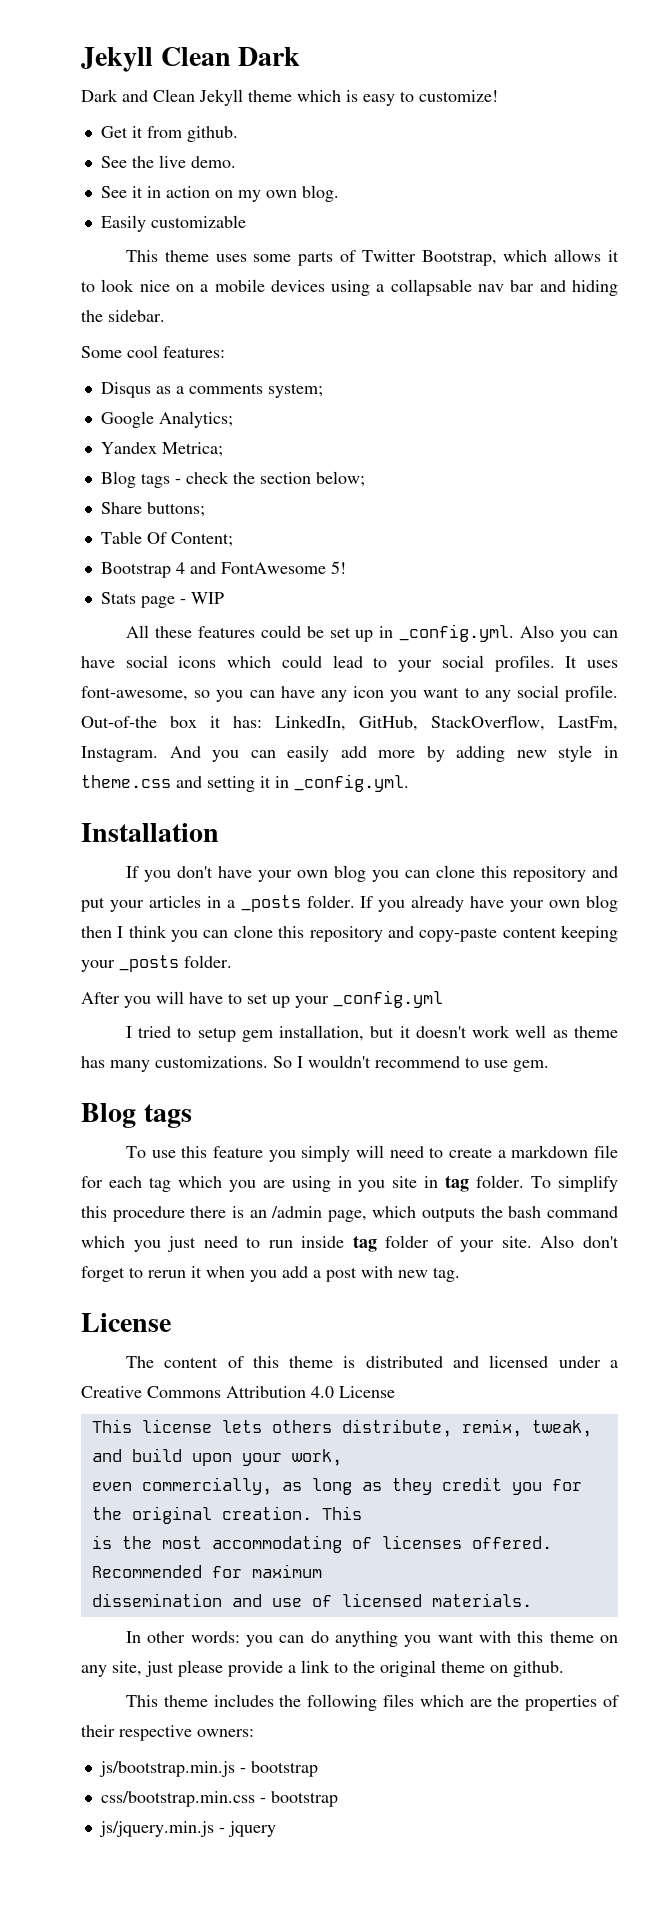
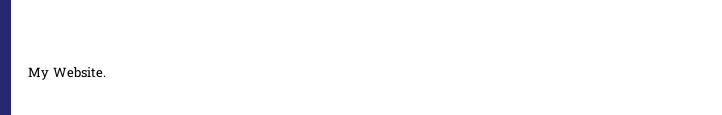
- Jekyll Clean Dark
- Dark and Clean Jekyll theme which is easy to customize!
- Get it from github.
- See the live demo.
- See it in action on my own blog.
- Easily customizable
- This theme uses some parts of Twitter Bootstrap, which allows it to look nice on a mobile devices using a collapsable nav bar and hiding the sidebar.
- Some cool features:
- Disqus as a comments system;
- Google Analytics;
- Yandex Metrica;
- Blog tags - check the section below;
- Share buttons;
- Table Of Content;
- Bootstrap 4 and FontAwesome 5!
- Stats page - WIP
- All these features could be set up in _config.yml. Also you can have social icons which could lead to your social profiles. It uses font-awesome, so you can have any icon you want to any social profile. Out-of-the box it has: LinkedIn, GitHub, StackOverflow, LastFm, Instagram. And you can easily add more by adding new style in theme.css and setting it in _config.yml.
- Installation
- If you don't have your own blog you can clone this repository and put your articles in a _posts folder. If you already have your own blog then I think you can clone this repository and copy-paste content keeping your _posts folder.
- After you will have to set up your _config.yml
- I tried to setup gem installation, but it doesn't work well as theme has many customizations. So I wouldn't recommend to use gem.
- Blog tags
- To use this feature you simply will need to create a markdown file for each tag which you are using in you site in tag folder. To simplify this procedure there is an /admin page, which outputs the bash command which you just need to run inside tag folder of your site. Also don't forget to rerun it when you add a post with new tag.
- License
- The content of this theme is distributed and licensed under a Creative Commons Attribution 4.0 License
- This license lets others distribute, remix, tweak, and build upon your work,
- even commercially, as long as they credit you for the original creation. This
- is the most accommodating of licenses offered. Recommended for maximum
- dissemination and use of licensed materials.
- In other words: you can do anything you want with this theme on any site, just please provide a link to the original theme on github.
- This theme includes the following files which are the properties of their respective owners:
- js/bootstrap.min.js - bootstrap
- css/bootstrap.min.css - bootstrap
- js/jquery.min.js - jquery
+ My Website.

